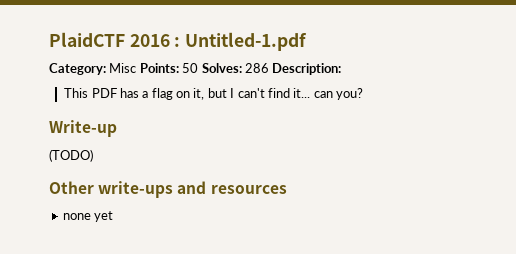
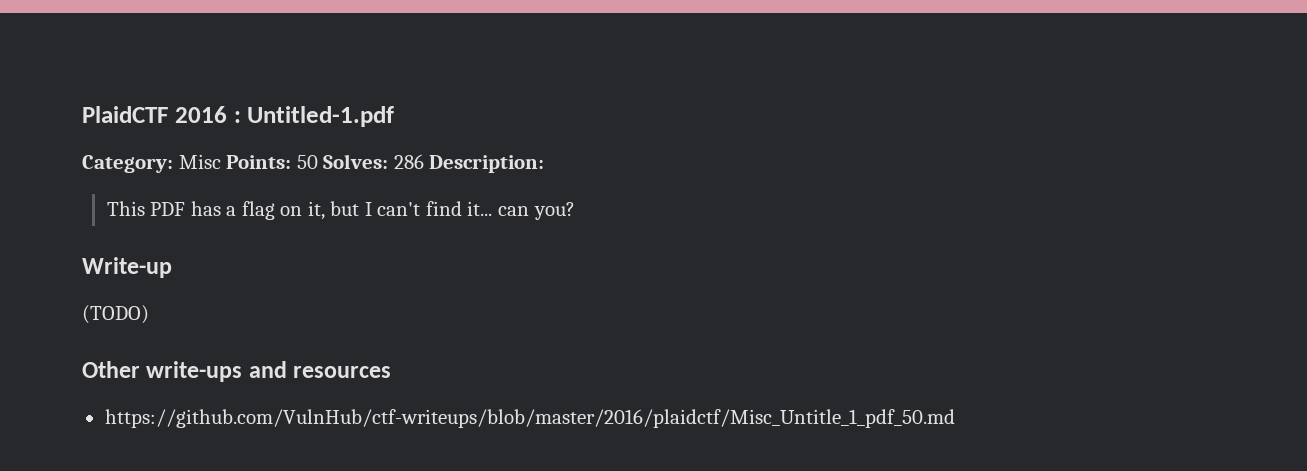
- none yet
+ https://github.com/VulnHub/ctf-writeups/blob/master/2016/plaidctf/Misc_Untitle_1_pdf_50.md

